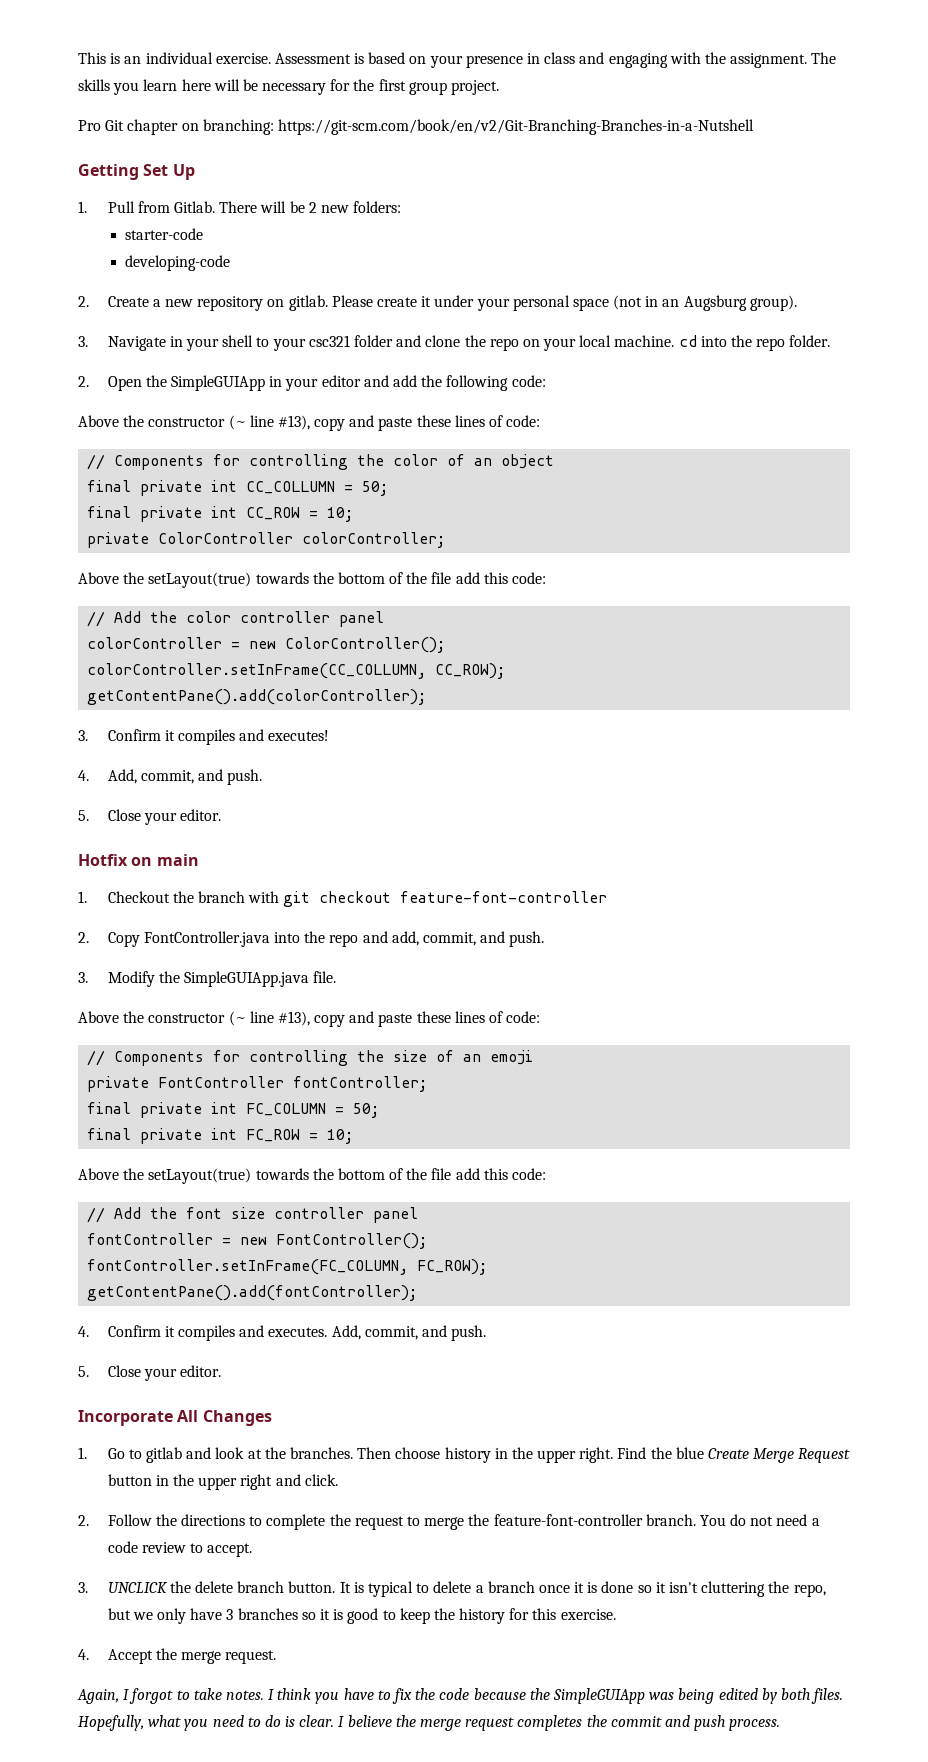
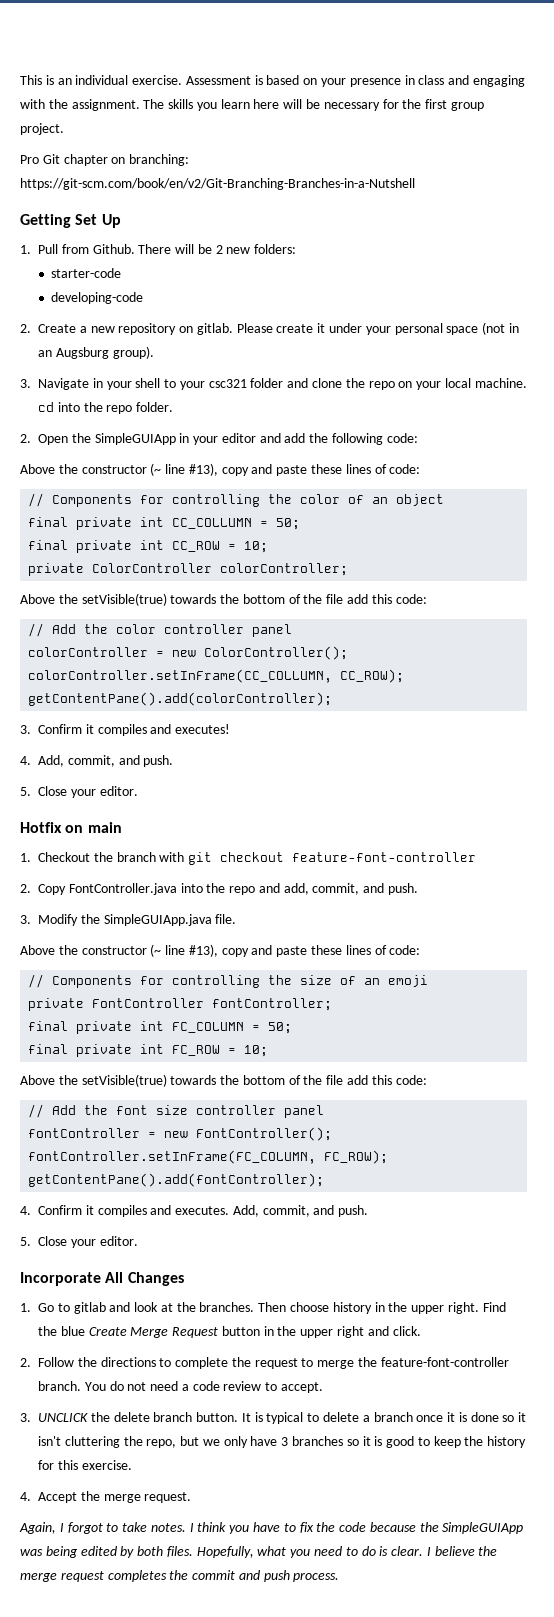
- 1. Pull from Gitlab.
+ 1. Pull from Github.
  private ColorController colorController;
- Above the setLayout(true) towards the bottom of the file add this code:
+ Above the setVisible(true) towards the bottom of the file add this code:
  final private int FC_ROW = 10;
- Above the setLayout(true) towards the bottom of the file add this code:
+ Above the setVisible(true) towards the bottom of the file add this code:

